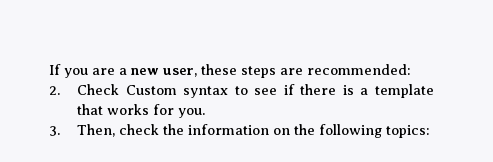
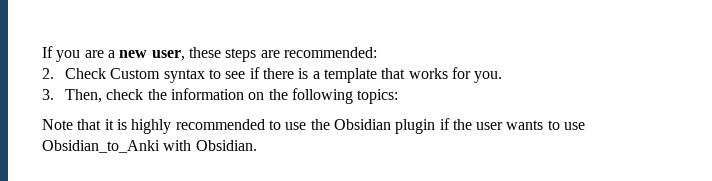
+ Note that it is highly recommended to use the Obsidian plugin if the user wants to use Obsidian_to_Anki with Obsidian.

